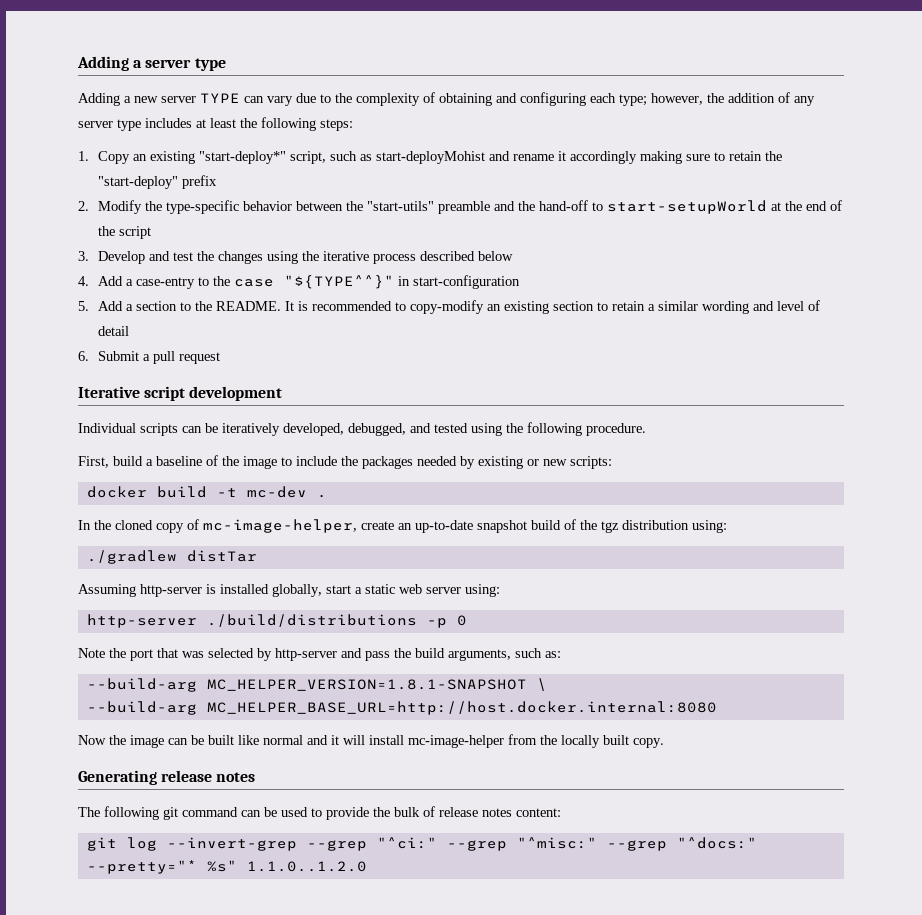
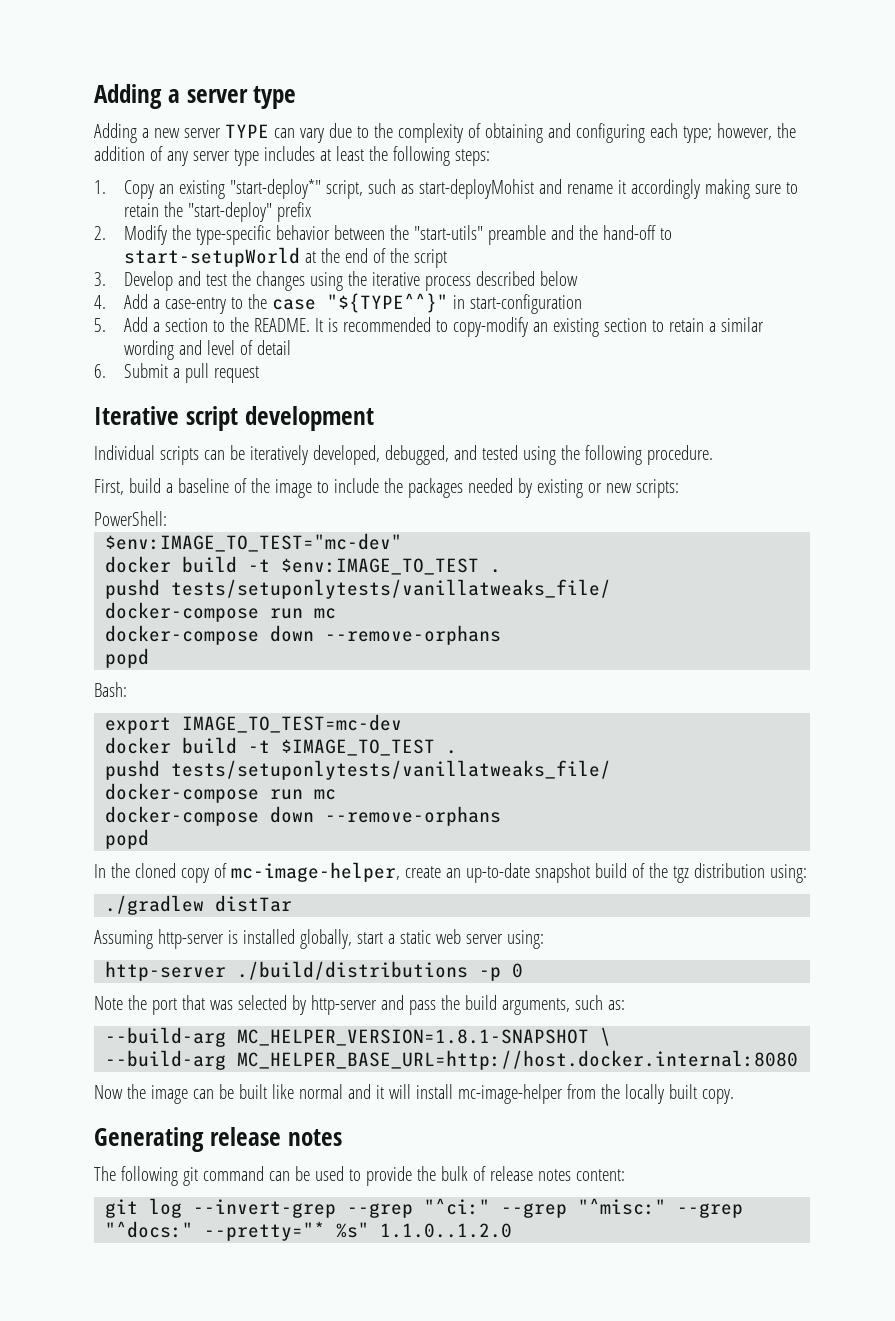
- docker build -t mc-dev .
+ PowerShell:
+ $env:IMAGE_TO_TEST="mc-dev"
+ docker build -t $env:IMAGE_TO_TEST .
+ pushd tests/setuponlytests/vanillatweaks_file/
+ docker-compose run mc
+ docker-compose down --remove-orphans
+ popd
+ Bash:
+ export IMAGE_TO_TEST=mc-dev
+ docker build -t $IMAGE_TO_TEST .
+ pushd tests/setuponlytests/vanillatweaks_file/
+ docker-compose run mc
+ docker-compose down --remove-orphans
+ popd

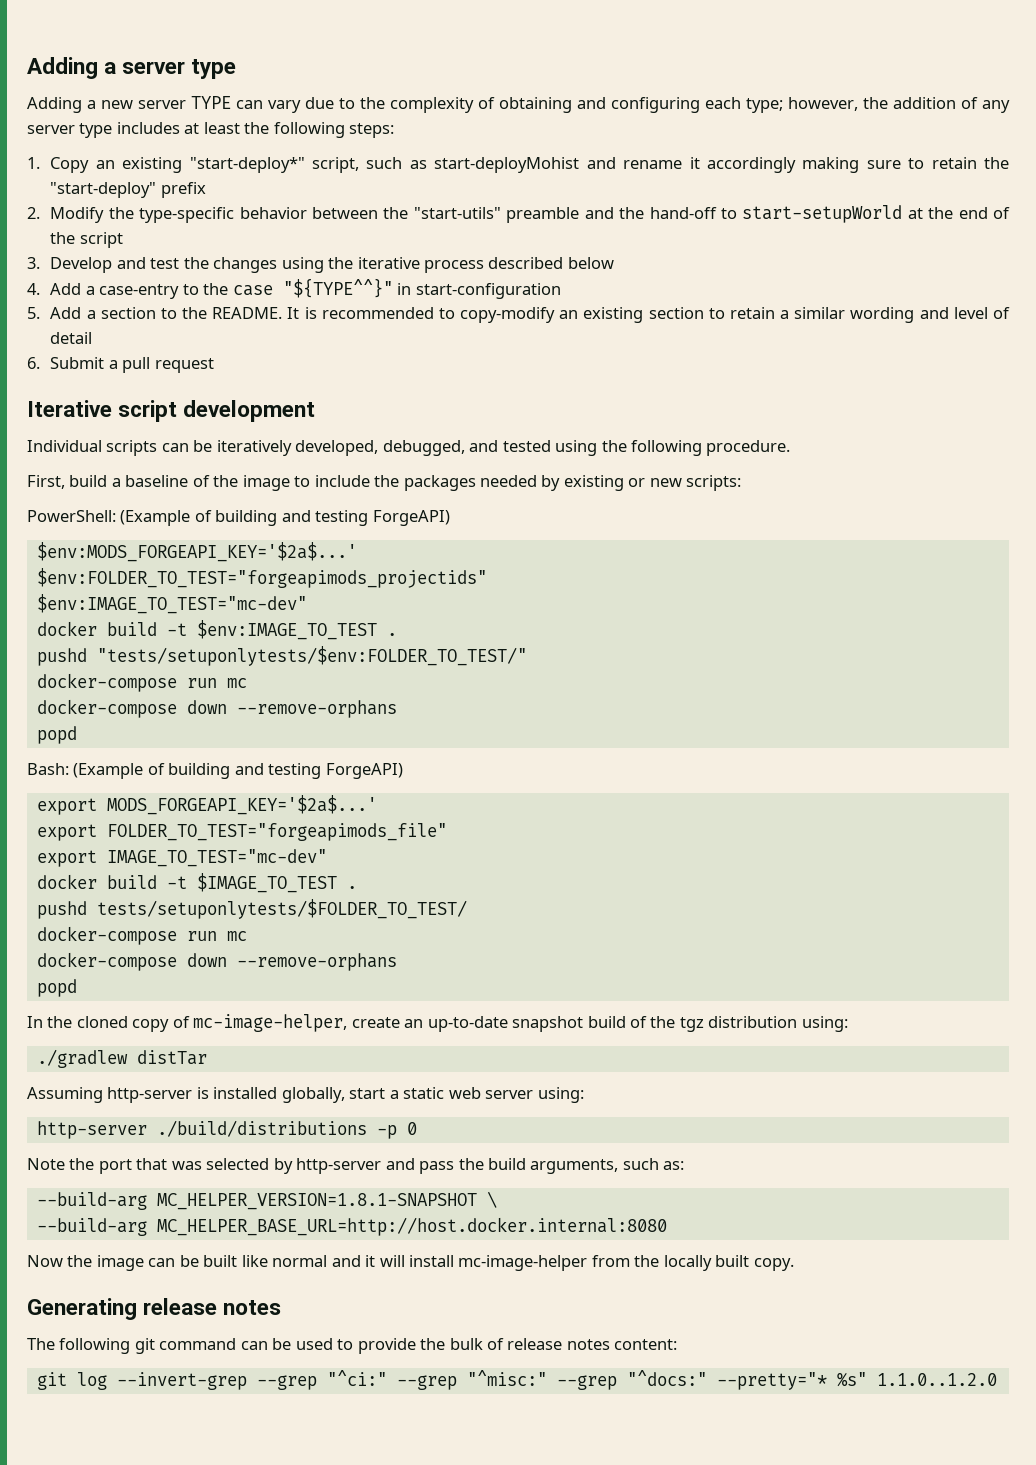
- PowerShell:
+ PowerShell: (Example of building and testing ForgeAPI)
+ $env:MODS_FORGEAPI_KEY='$2a$...'
+ $env:FOLDER_TO_TEST="forgeapimods_projectids"
  docker build -t $env:IMAGE_TO_TEST .
- pushd tests/setuponlytests/vanillatweaks_file/
+ pushd "tests/setuponlytests/$env:FOLDER_TO_TEST/"
- Bash:
- export IMAGE_TO_TEST=mc-dev
+ Bash: (Example of building and testing ForgeAPI)
+ export MODS_FORGEAPI_KEY='$2a$...'
+ export FOLDER_TO_TEST="forgeapimods_file"
+ export IMAGE_TO_TEST="mc-dev"
  docker build -t $IMAGE_TO_TEST .
- pushd tests/setuponlytests/vanillatweaks_file/
+ pushd tests/setuponlytests/$FOLDER_TO_TEST/

